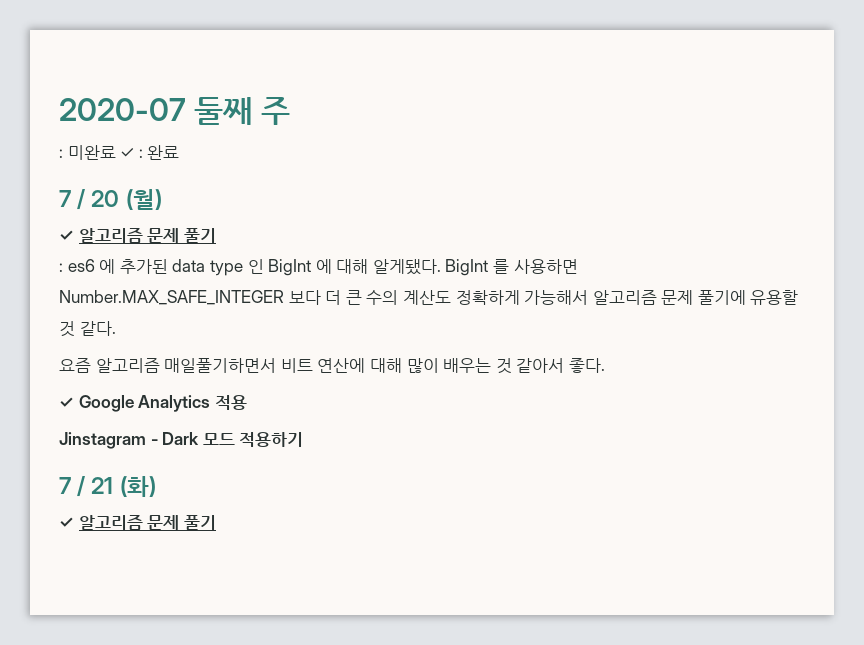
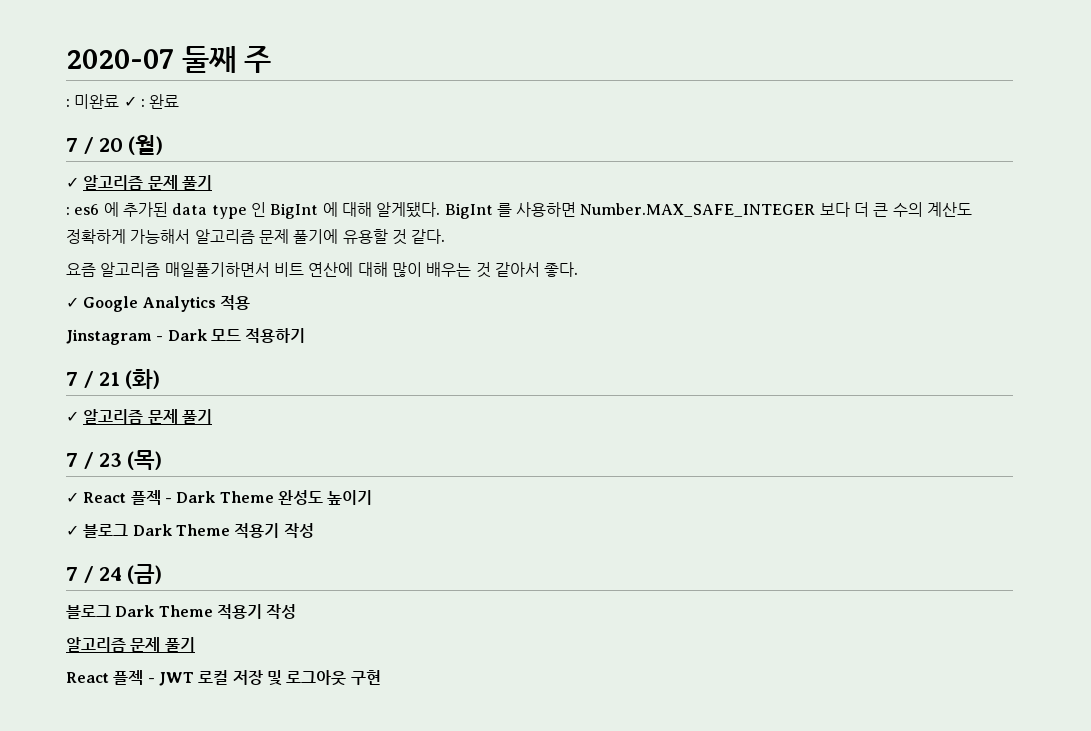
+ 7 / 23 (목)
+ ✓ React 플젝 - Dark Theme 완성도 높이기
+ ✓ 블로그 Dark Theme 적용기 작성
+ 7 / 24 (금)
+ 블로그 Dark Theme 적용기 작성
+ 알고리즘 문제 풀기
+ React 플젝 - JWT 로컬 저장 및 로그아웃 구현

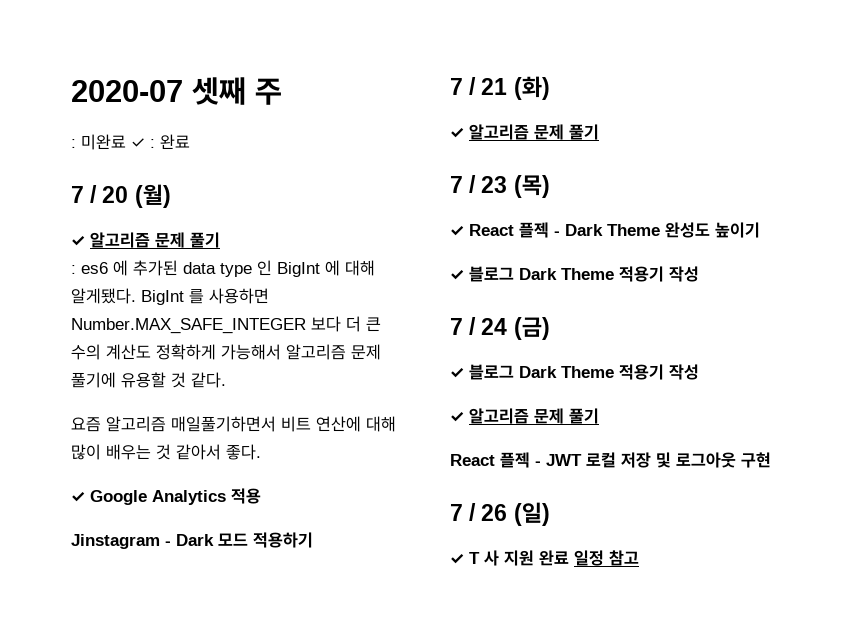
- 2020-07 둘째 주
+ 2020-07 셋째 주
  7 / 24 (금)
- 블로그 Dark Theme 적용기 작성
- 알고리즘 문제 풀기
+ ✓ 블로그 Dark Theme 적용기 작성
+ ✓ 알고리즘 문제 풀기
+ 7 / 26 (일)
+ ✓ T 사 지원 완료 일정 참고

